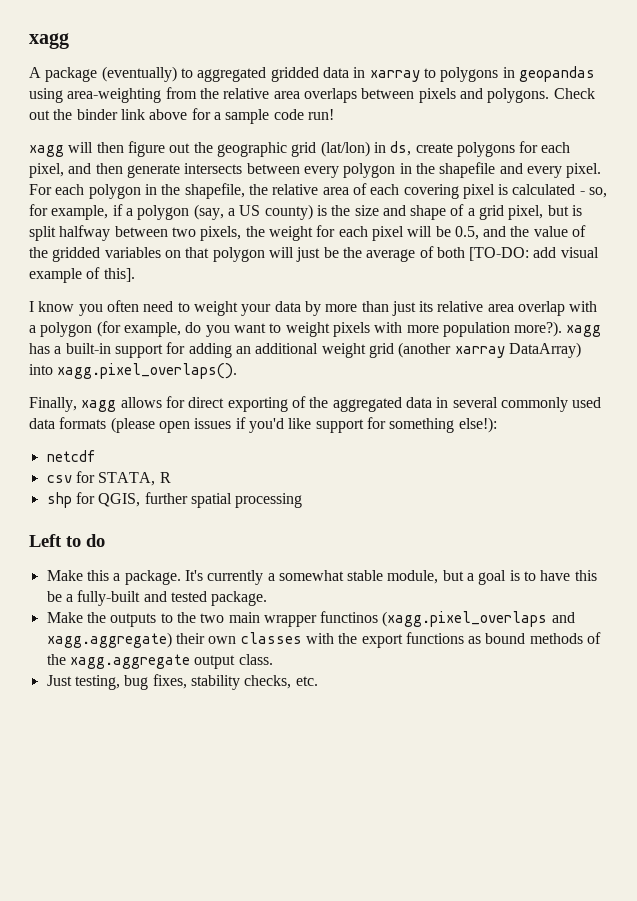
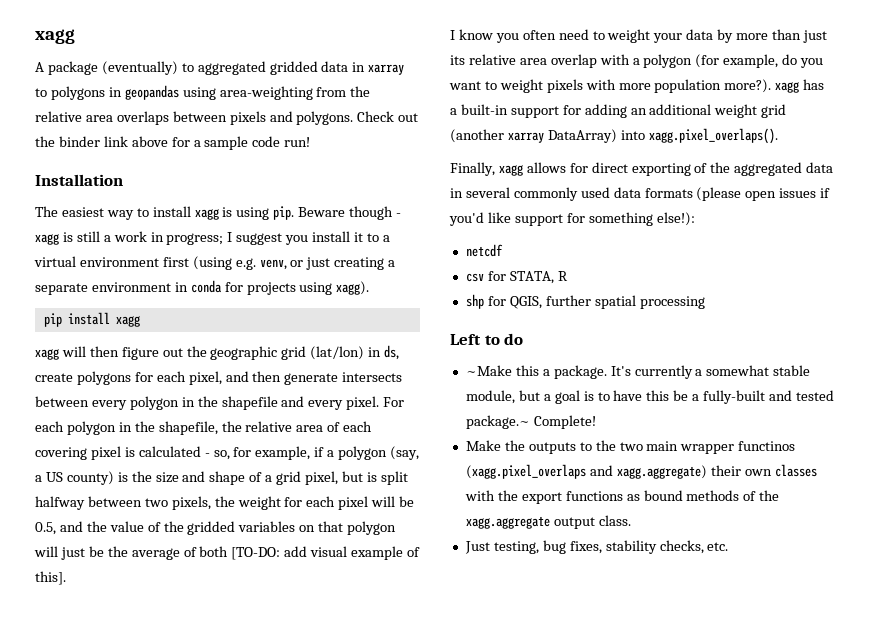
+ Installation
+ The easiest way to install xagg is using pip. Beware though - xagg is still a work in progress; I suggest you install it to a virtual environment first (using e.g. venv, or just creating a separate environment in conda for projects using xagg).
+ pip install xagg
- Make this a package.
+ ~Make this a package.
- It's currently a somewhat stable module, but a goal is to have this be a fully-built and tested package.
+ It's currently a somewhat stable module, but a goal is to have this be a fully-built and tested package.~ Complete!

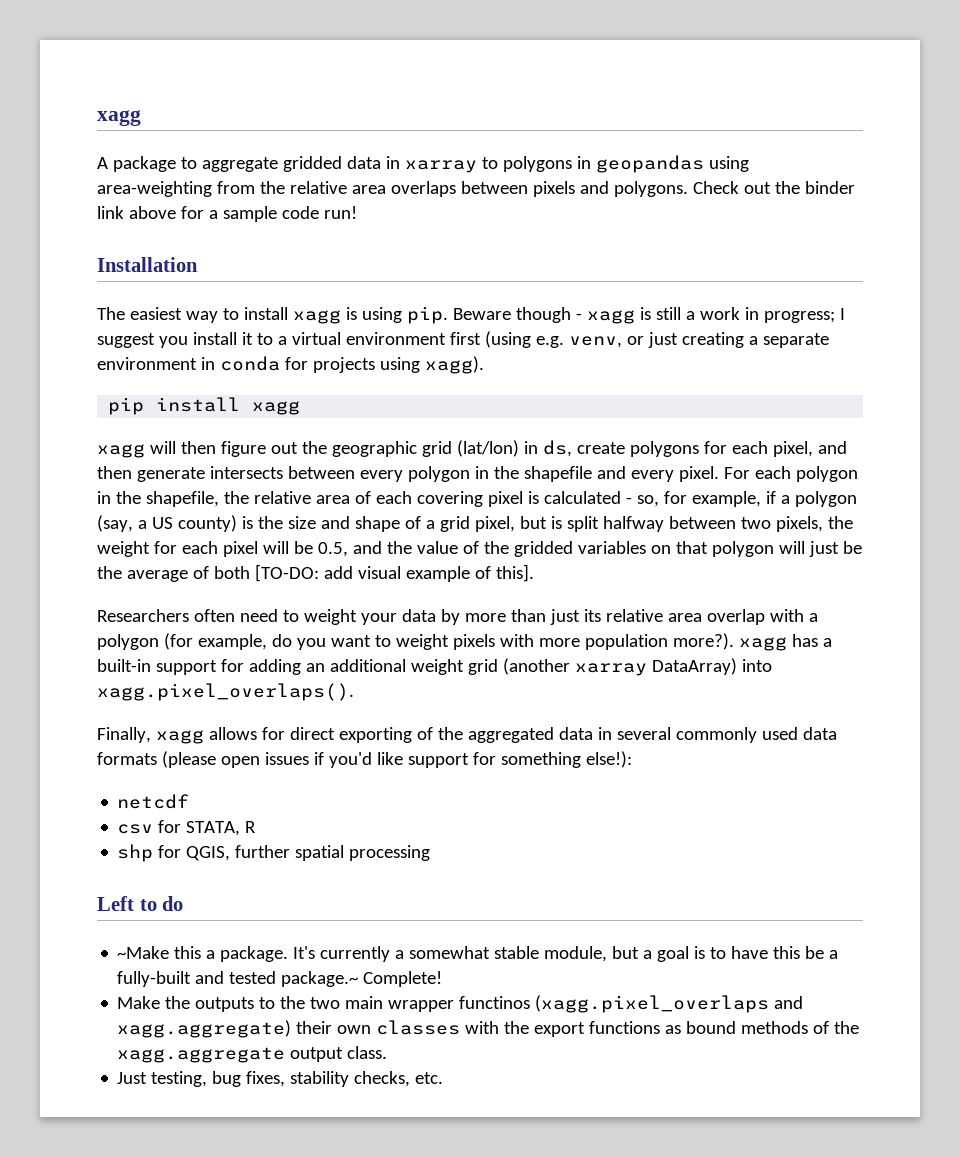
- A package (eventually) to aggregated gridded data in xarray to polygons in geopandas using area-weighting from the relative area overlaps between pixels and polygons.
+ A package to aggregate gridded data in xarray to polygons in geopandas using area-weighting from the relative area overlaps between pixels and polygons.
- I know you often need to weight your data by more than just its relative area overlap with a polygon (for example, do you want to weight pixels with more population more?). xagg has a built-in support for adding an additional weight grid (another xarray DataArray) into xagg.pixel_overlaps().
+ Researchers often need to weight your data by more than just its relative area overlap with a polygon (for example, do you want to weight pixels with more population more?). xagg has a built-in support for adding an additional weight grid (another xarray DataArray) into xagg.pixel_overlaps().

